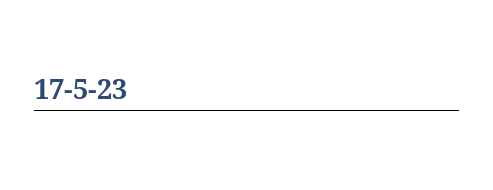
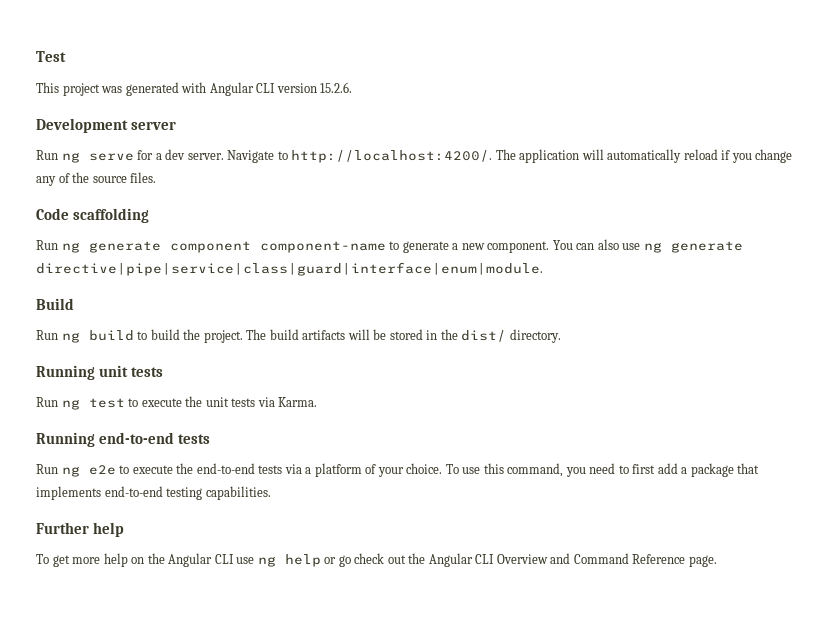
- 17-5-23
+ Test
+ This project was generated with Angular CLI version 15.2.6.
+ Development server
+ Run ng serve for a dev server. Navigate to http://localhost:4200/. The application will automatically reload if you change any of the source files.
+ Code scaffolding
+ Run ng generate component component-name to generate a new component. You can also use ng generate directive|pipe|service|class|guard|interface|enum|module.
+ Build
+ Run ng build to build the project. The build artifacts will be stored in the dist/ directory.
+ Running unit tests
+ Run ng test to execute the unit tests via Karma.
+ Running end-to-end tests
+ Run ng e2e to execute the end-to-end tests via a platform of your choice. To use this command, you need to first add a package that implements end-to-end testing capabilities.
+ Further help
+ To get more help on the Angular CLI use ng help or go check out the Angular CLI Overview and Command Reference page.

